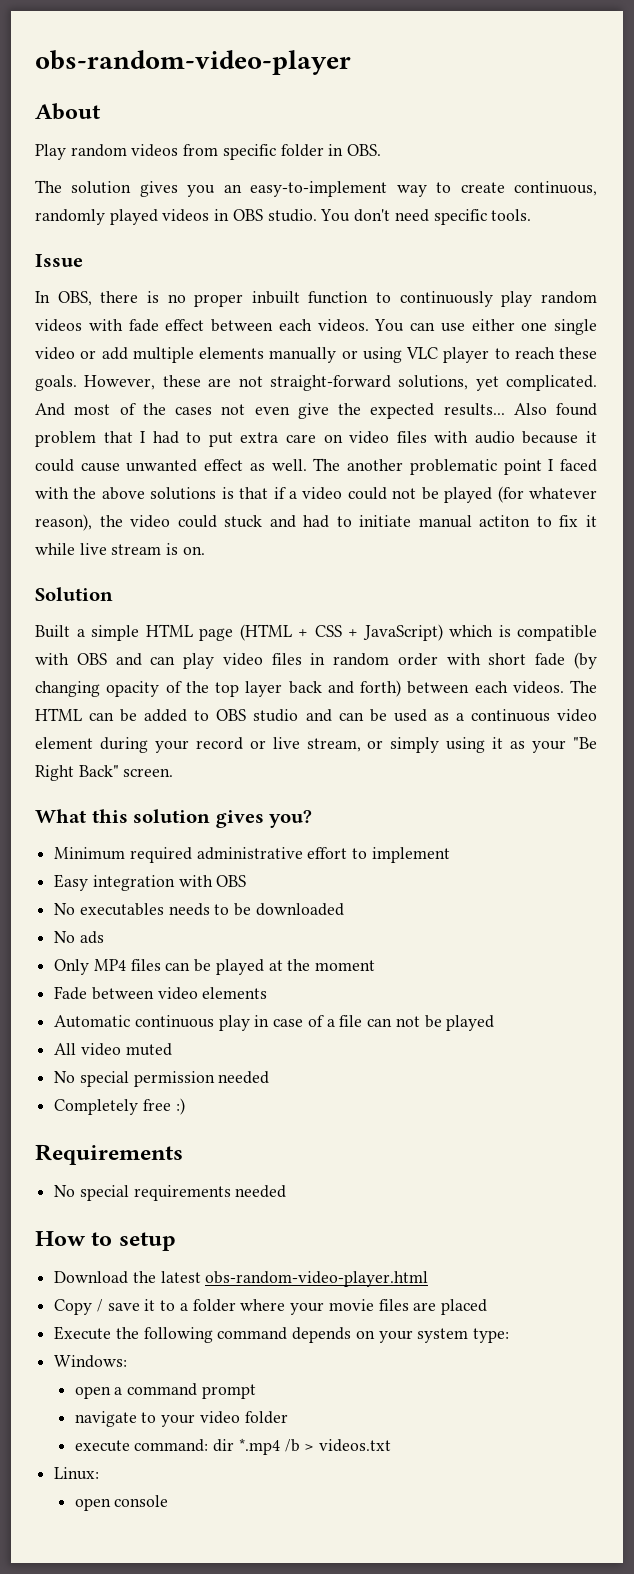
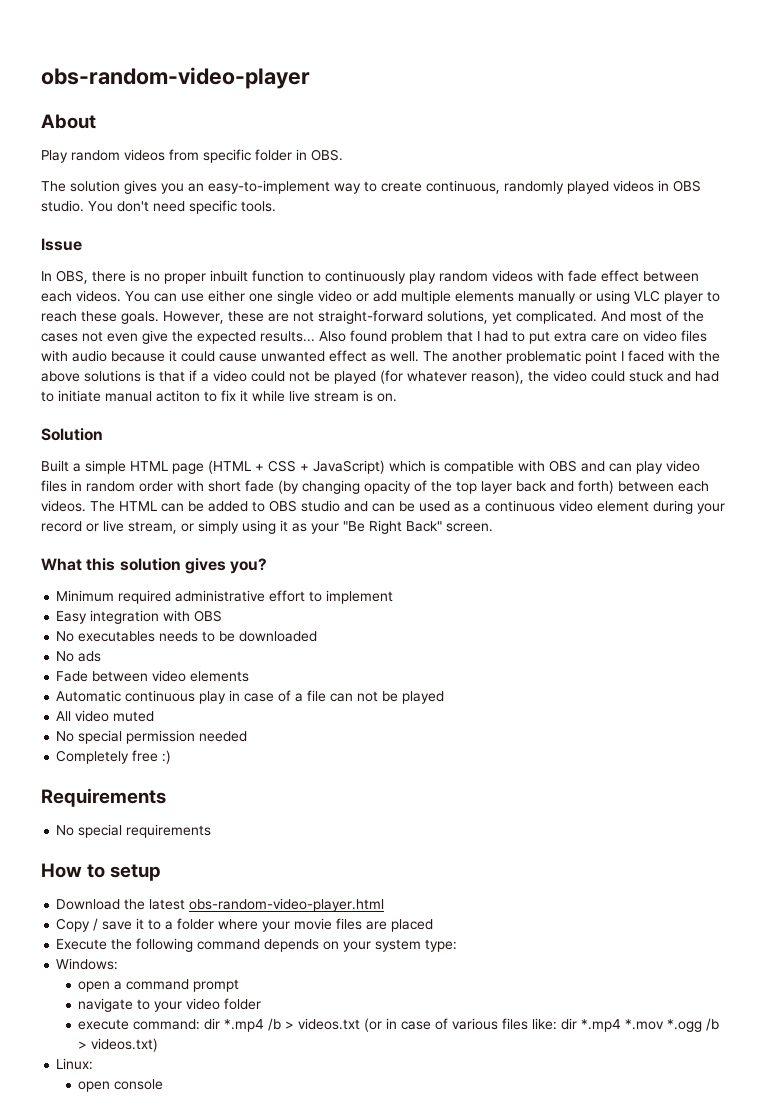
- Only MP4 files can be played at the moment
- No special requirements needed
+ No special requirements
- execute command: dir *.mp4 /b > videos.txt
+ execute command: dir *.mp4 /b > videos.txt (or in case of various files like: dir *.mp4 *.mov *.ogg /b > videos.txt)

